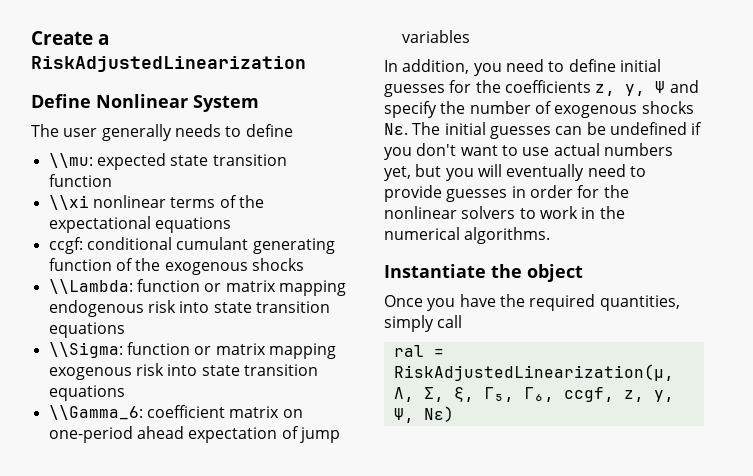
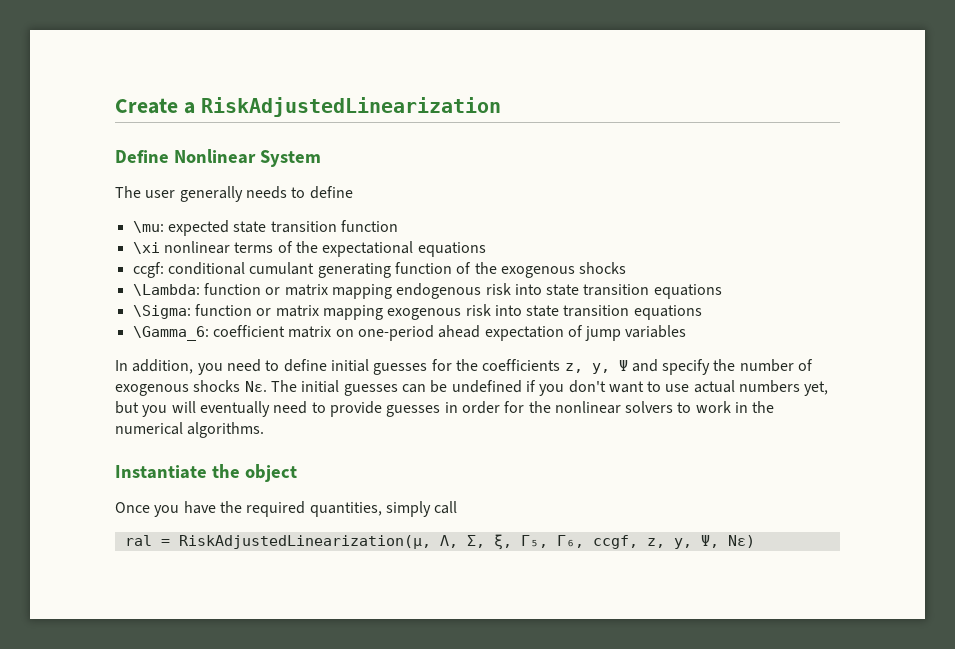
- \\mu: expected state transition function
+ \mu: expected state transition function
- \\xi nonlinear terms of the expectational equations
+ \xi nonlinear terms of the expectational equations
- \\Lambda: function or matrix mapping endogenous risk into state transition equations
+ \Lambda: function or matrix mapping endogenous risk into state transition equations
- \\Sigma: function or matrix mapping exogenous risk into state transition equations
+ \Sigma: function or matrix mapping exogenous risk into state transition equations
- \\Gamma_6: coefficient matrix on one-period ahead expectation of jump variables
+ \Gamma_6: coefficient matrix on one-period ahead expectation of jump variables

